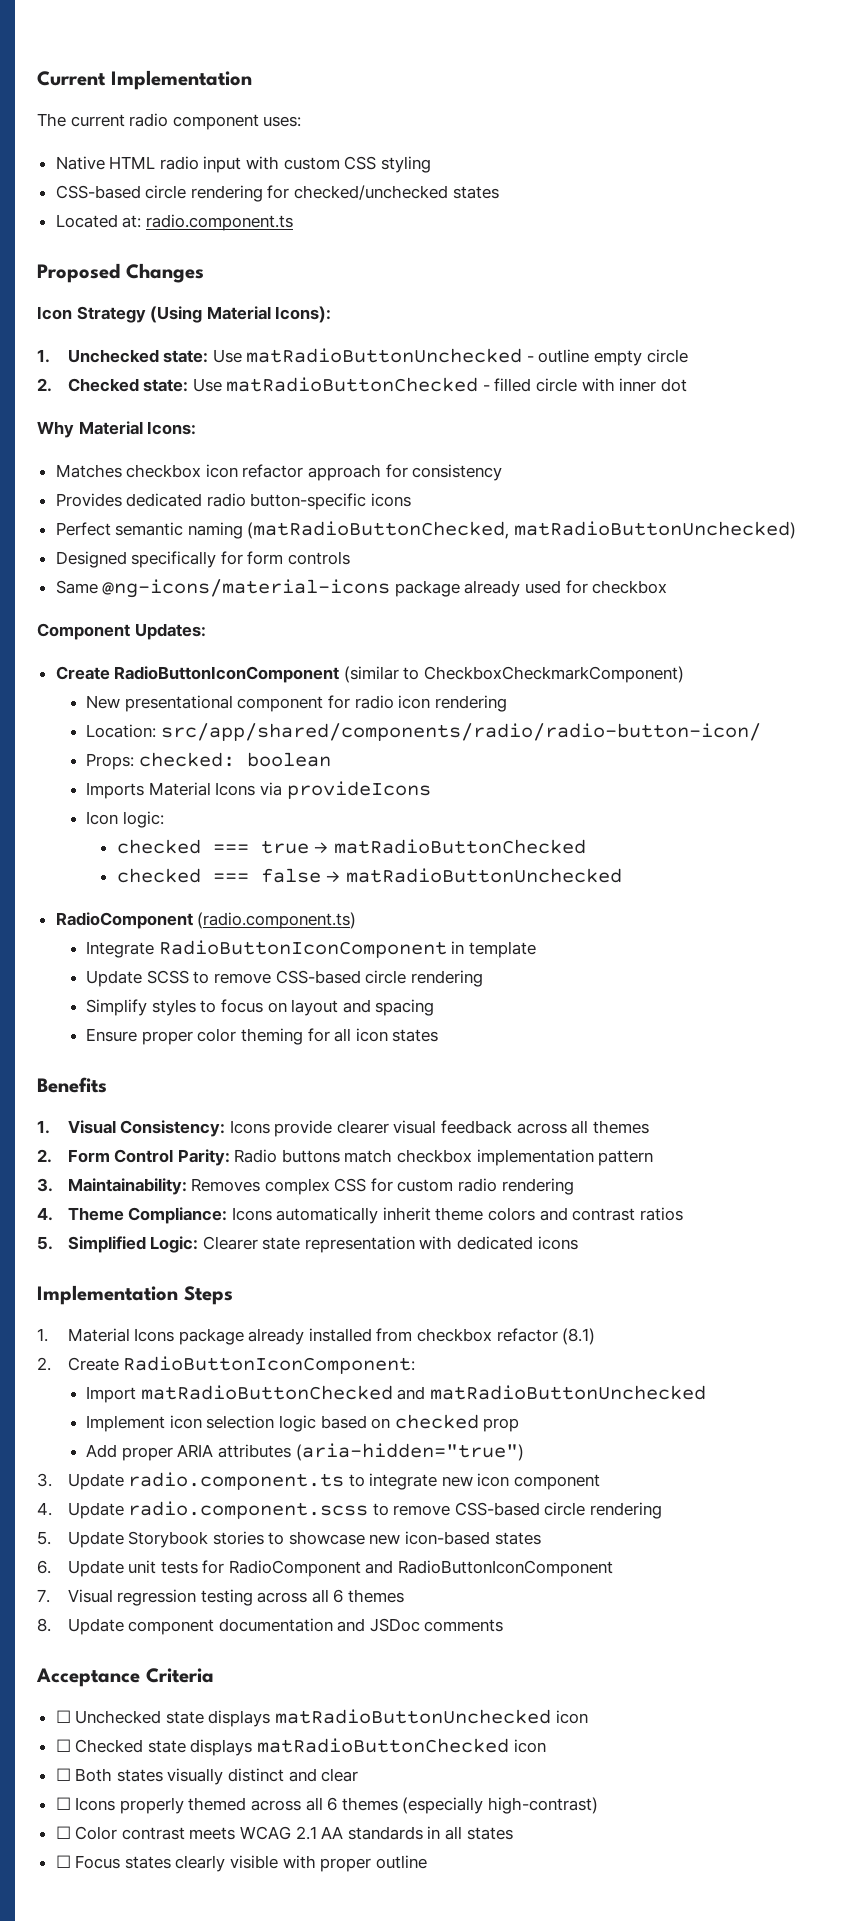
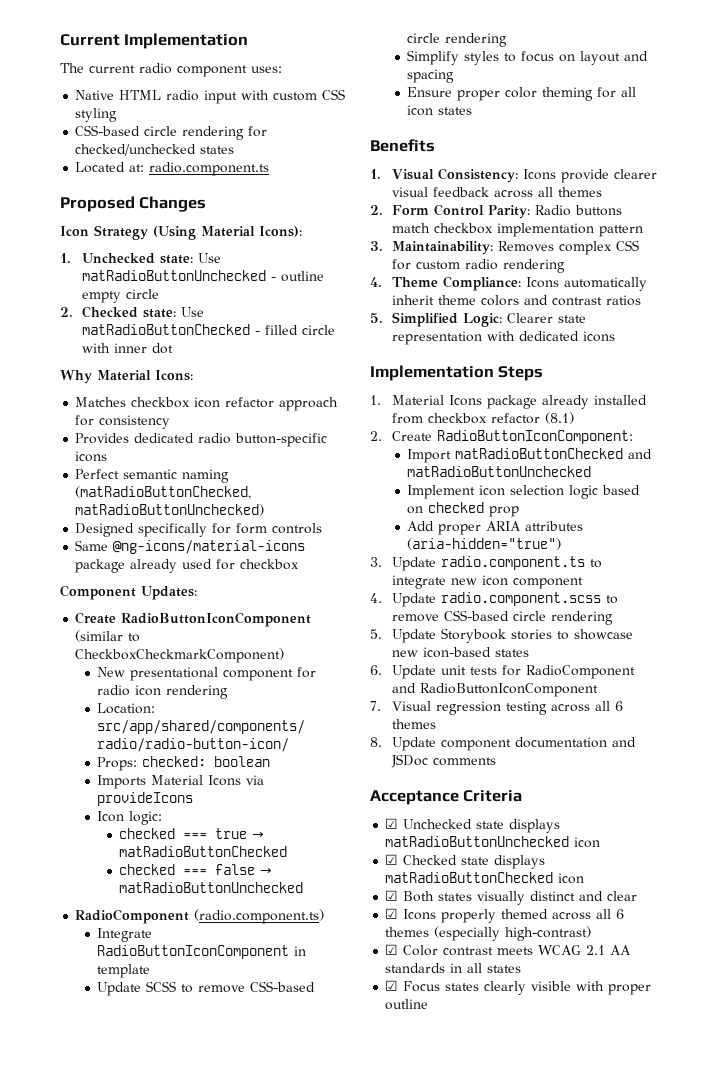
- ☐ Unchecked state displays matRadioButtonUnchecked icon
+ ☑ Unchecked state displays matRadioButtonUnchecked icon
- ☐ Checked state displays matRadioButtonChecked icon
+ ☑ Checked state displays matRadioButtonChecked icon
- ☐ Both states visually distinct and clear
+ ☑ Both states visually distinct and clear
- ☐ Icons properly themed across all 6 themes (especially high-contrast)
+ ☑ Icons properly themed across all 6 themes (especially high-contrast)
- ☐ Color contrast meets WCAG 2.1 AA standards in all states
+ ☑ Color contrast meets WCAG 2.1 AA standards in all states
- ☐ Focus states clearly visible with proper outline
+ ☑ Focus states clearly visible with proper outline

